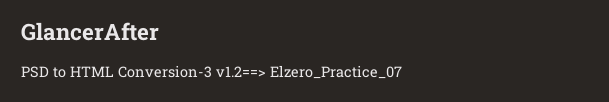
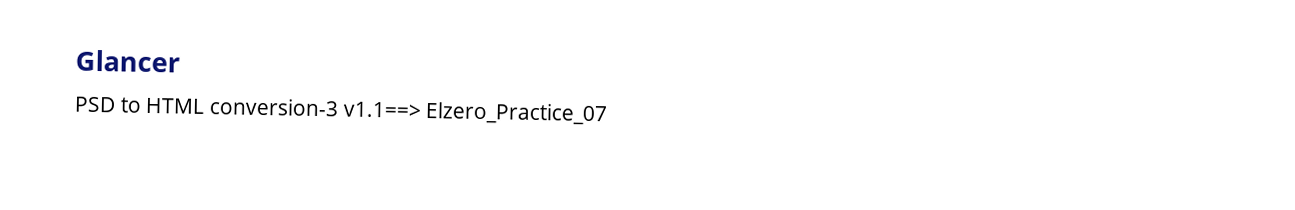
- GlancerAfter
+ Glancer
- PSD to HTML Conversion-3 v1.2==> Elzero_Practice_07
+ PSD to HTML conversion-3 v1.1==> Elzero_Practice_07

